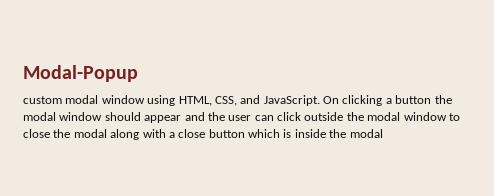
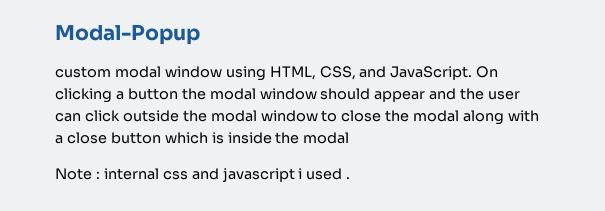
+ Note : internal css and javascript i used .

